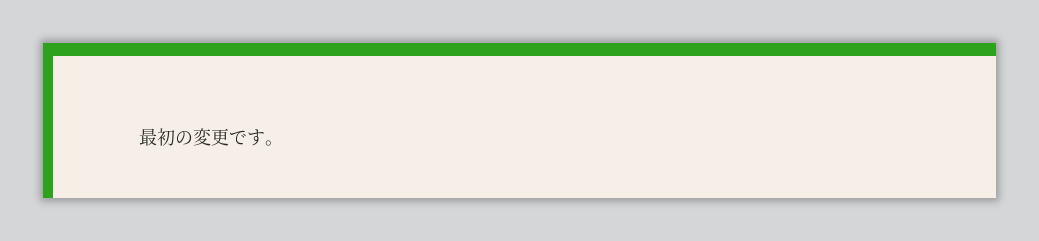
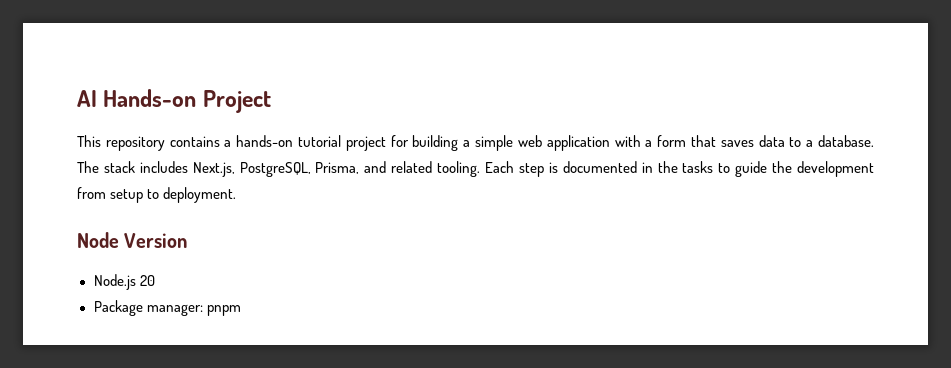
- 最初の変更です。
+ AI Hands-on Project
+ This repository contains a hands-on tutorial project for building a simple web application with a form that saves data to a database. The stack includes Next.js, PostgreSQL, Prisma, and related tooling. Each step is documented in the tasks to guide the development from setup to deployment.
+ Node Version
+ Node.js 20
+ Package manager: pnpm

